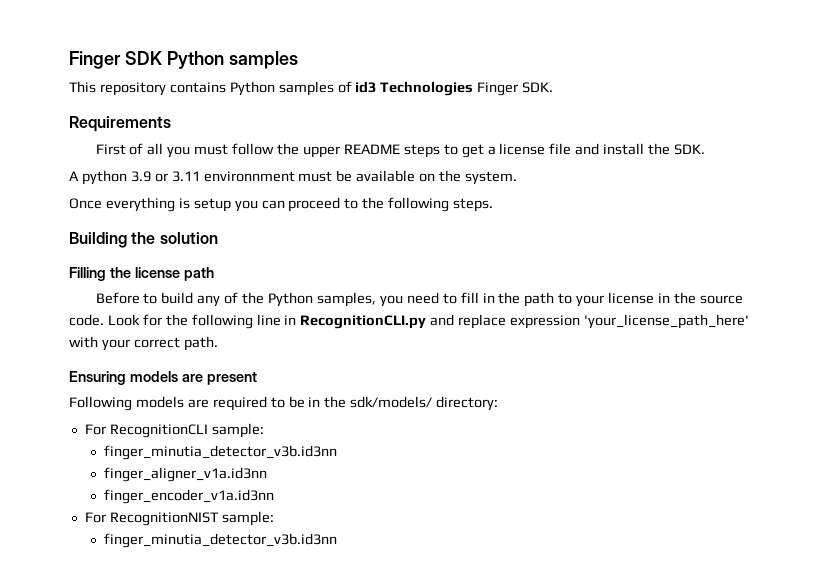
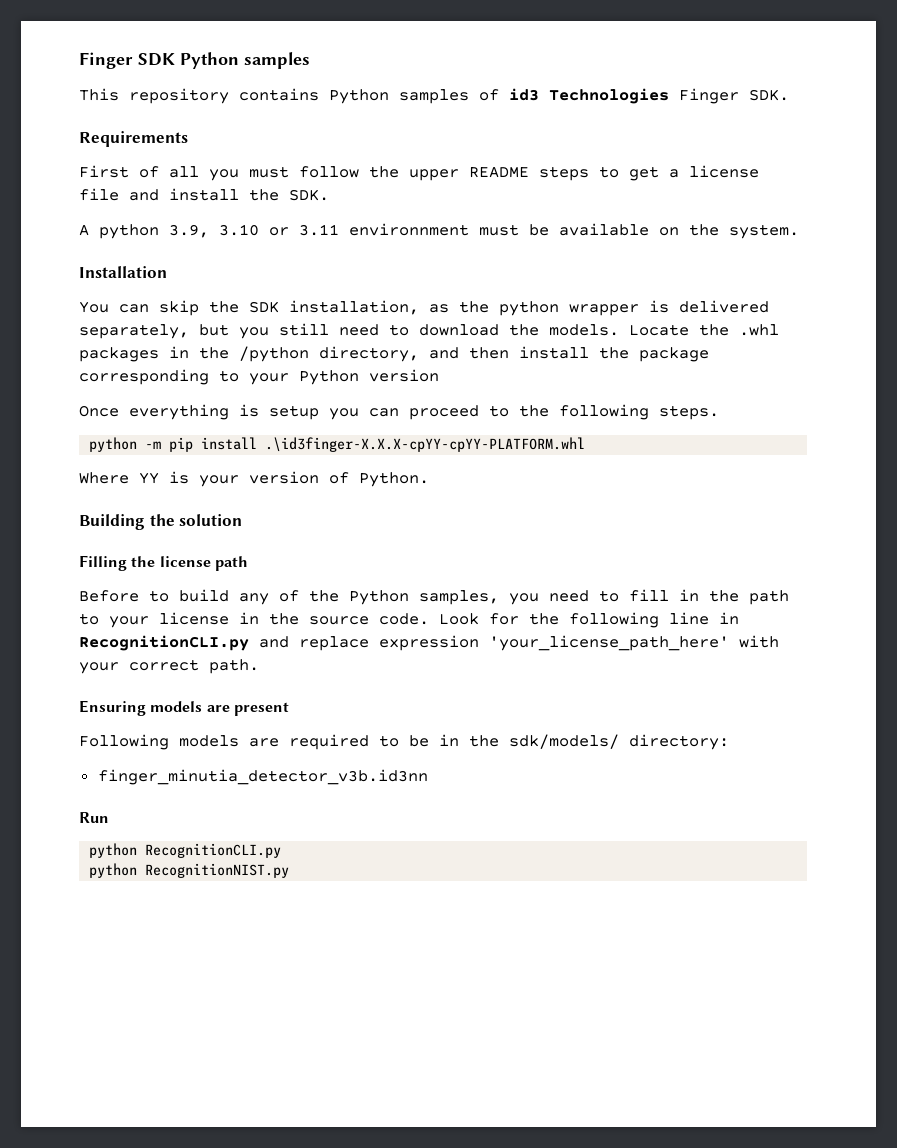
- A python 3.9 or 3.11 environnment must be available on the system.
+ A python 3.9, 3.10 or 3.11 environnment must be available on the system.
+ Installation
+ You can skip the SDK installation, as the python wrapper is delivered separately, but you still need to download the models. Locate the .whl packages in the /python directory, and then install the package corresponding to your Python version
+ python -m pip install .\id3finger-X.X.X-cpYY-cpYY-PLATFORM.whl
+ Where YY is your version of Python.
- For RecognitionCLI sample:
  finger_minutia_detector_v3b.id3nn
- finger_aligner_v1a.id3nn
- finger_encoder_v1a.id3nn
- For RecognitionNIST sample:
- finger_minutia_detector_v3b.id3nn
+ Run
+ python RecognitionCLI.py
+ python RecognitionNIST.py

